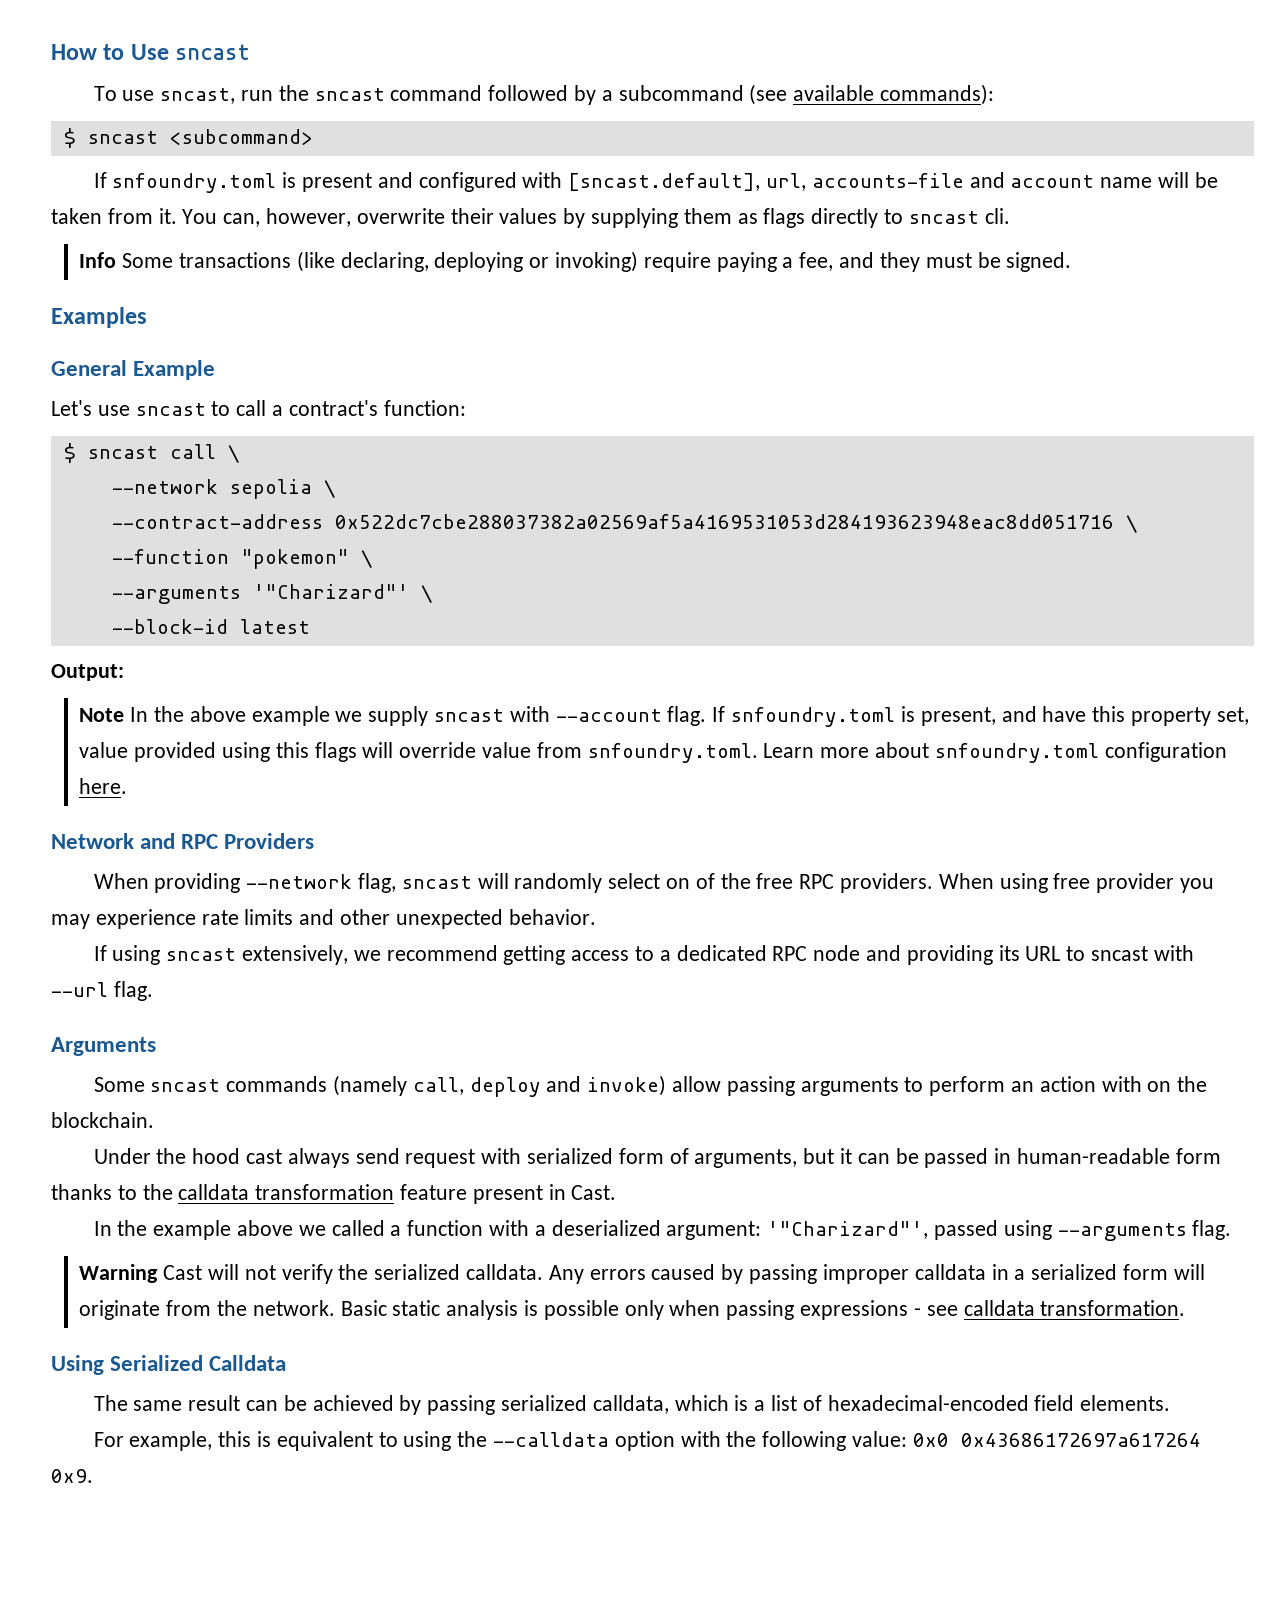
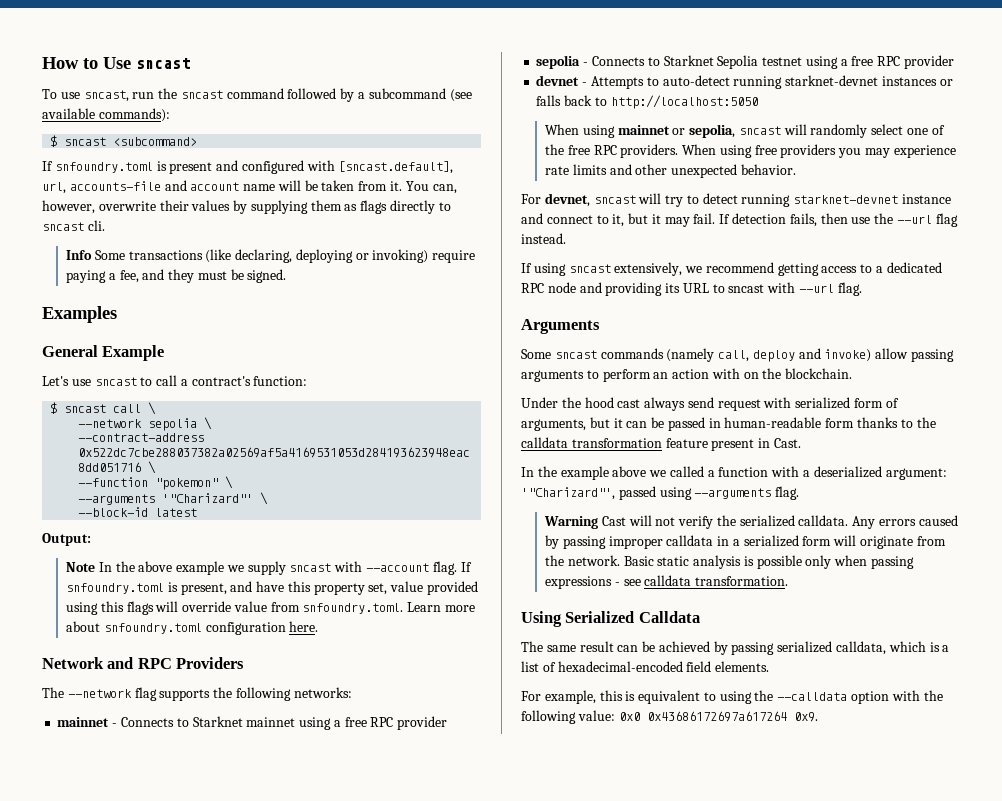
- When providing --network flag, sncast will randomly select on of the free RPC providers.
+ The --network flag supports the following networks:
+ mainnet - Connects to Starknet mainnet using a free RPC provider
+ sepolia - Connects to Starknet Sepolia testnet using a free RPC provider
+ devnet - Attempts to auto-detect running starknet-devnet instances or falls back to http://localhost:5050
+ When using mainnet or sepolia, sncast will randomly select one of the free RPC providers.
- When using free provider you may experience rate limits and other unexpected behavior.
+ When using free providers you may experience rate limits and other unexpected behavior.
+ For devnet, sncast will try to detect running starknet-devnet instance and connect to it, but it may fail. If detection fails, then use the --url flag instead.

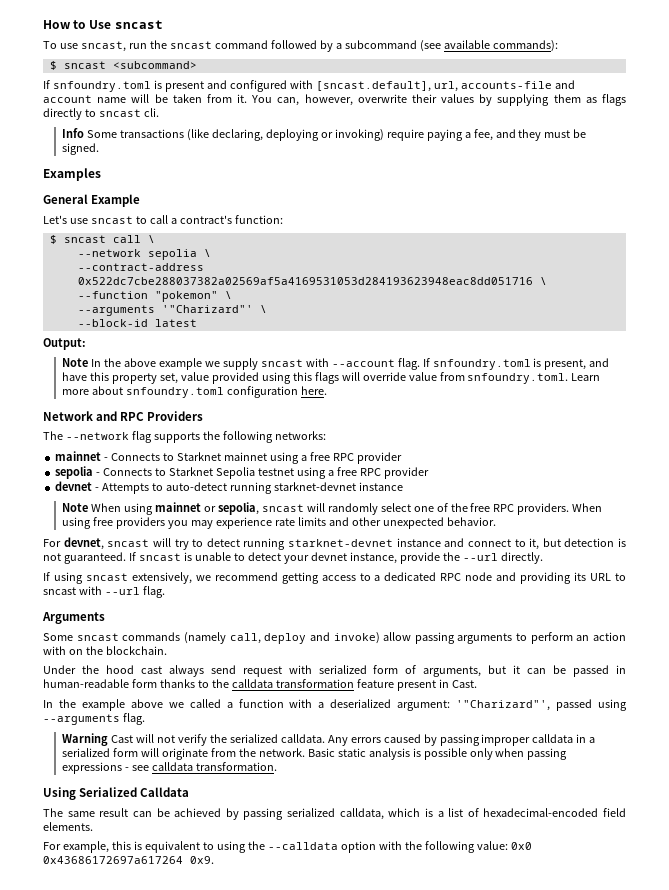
- devnet - Attempts to auto-detect running starknet-devnet instances or falls back to http://localhost:5050
- When using mainnet or sepolia, sncast will randomly select one of the free RPC providers.
+ devnet - Attempts to auto-detect running starknet-devnet instance
+ Note When using mainnet or sepolia, sncast will randomly select one of the free RPC providers.
- For devnet, sncast will try to detect running starknet-devnet instance and connect to it, but it may fail. If detection fails, then use the --url flag instead.
+ For devnet, sncast will try to detect running starknet-devnet instance and connect to it, but detection is not guaranteed. If sncast is unable to detect your devnet instance, provide the --url directly.

